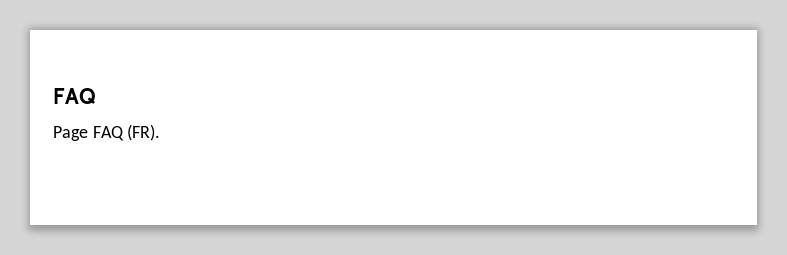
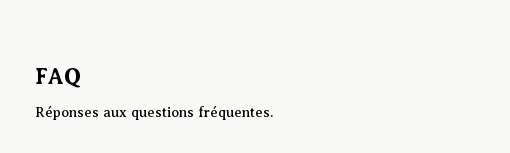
- Page FAQ (FR).
+ Réponses aux questions fréquentes.

